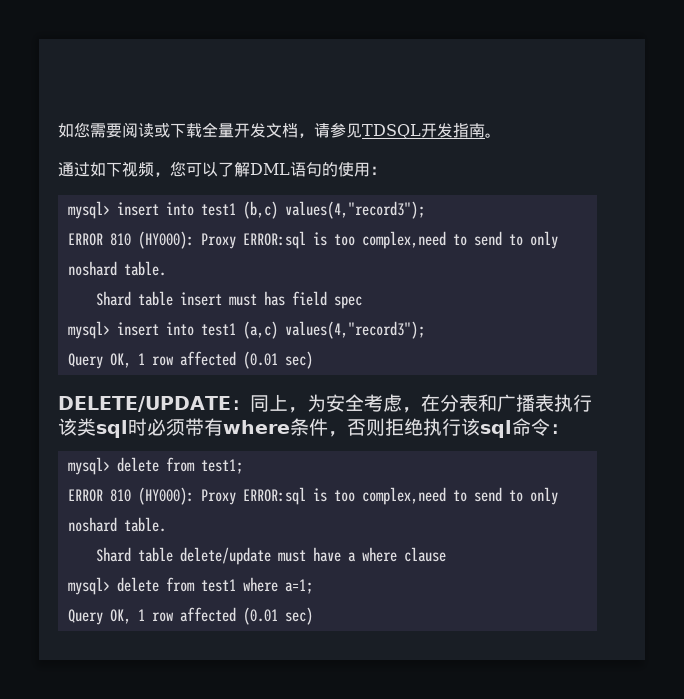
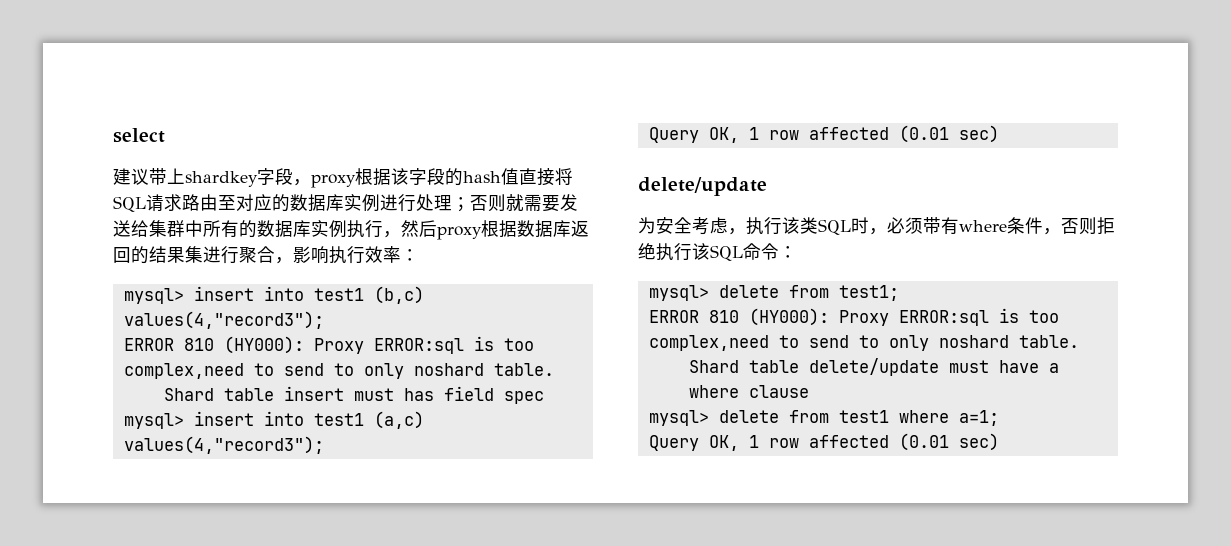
- 如您需要阅读或下载全量开发文档，请参见TDSQL开发指南。
- 通过如下视频，您可以了解DML语句的使用：
+ select
+ 建议带上shardkey字段，proxy根据该字段的hash值直接将SQL请求路由至对应的数据库实例进行处理；否则就需要发送给集群中所有的数据库实例执行，然后proxy根据数据库返回的结果集进行聚合，影响执行效率：
  mysql> insert into test1 (a,c) values(4,"record3");
  Query OK, 1 row affected (0.01 sec)
- DELETE/UPDATE：同上，为安全考虑，在分表和广播表执行该类sql时必须带有where条件，否则拒绝执行该sql命令：
+ delete/update
+ 为安全考虑，执行该类SQL时，必须带有where条件，否则拒绝执行该SQL命令：

